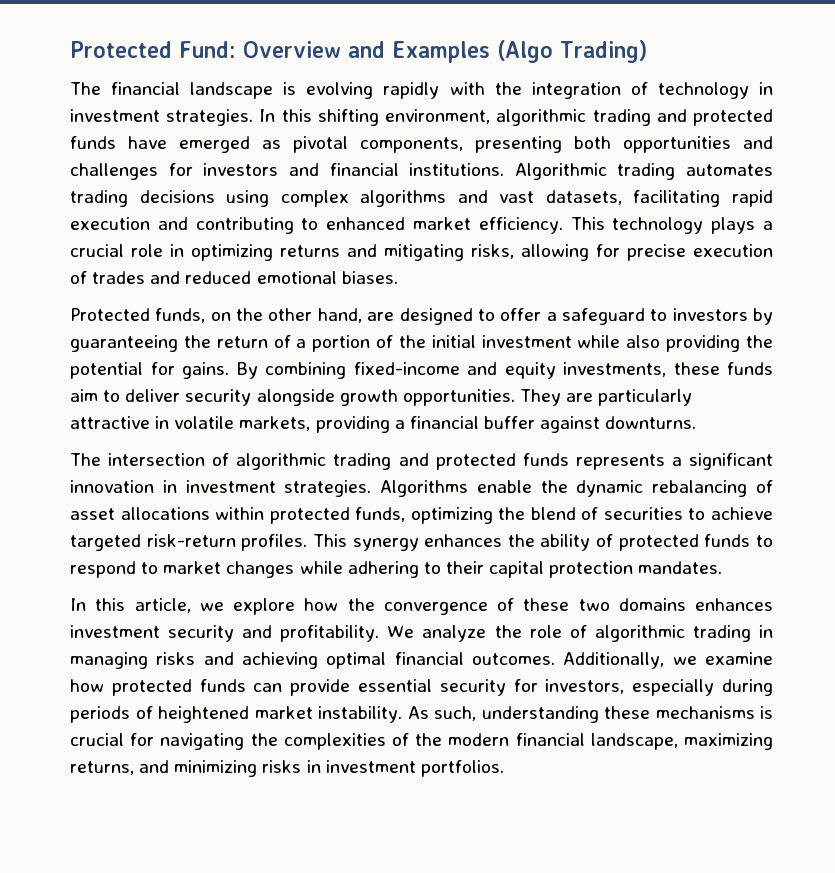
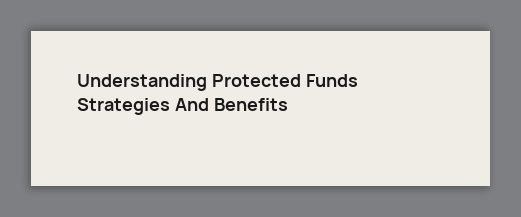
- Protected Fund: Overview and Examples (Algo Trading)
- The financial landscape is evolving rapidly with the integration of technology in investment strategies. In this shifting environment, algorithmic trading and protected funds have emerged as pivotal components, presenting both opportunities and challenges for investors and financial institutions. Algorithmic trading automates trading decisions using complex algorithms and vast datasets, facilitating rapid execution and contributing to enhanced market efficiency. This technology plays a crucial role in optimizing returns and mitigating risks, allowing for precise execution of trades and reduced emotional biases.
- Protected funds, on the other hand, are designed to offer a safeguard to investors by guaranteeing the return of a portion of the initial investment while also providing the potential for gains. By combining fixed-income and equity investments, these funds aim to deliver security alongside growth opportunities. They are particularly attractive in volatile markets, providing a financial buffer against downturns.
- The intersection of algorithmic trading and protected funds represents a significant innovation in investment strategies. Algorithms enable the dynamic rebalancing of asset allocations within protected funds, optimizing the blend of securities to achieve targeted risk-return profiles. This synergy enhances the ability of protected funds to respond to market changes while adhering to their capital protection mandates.
- In this article, we explore how the convergence of these two domains enhances investment security and profitability. We analyze the role of algorithmic trading in managing risks and achieving optimal financial outcomes. Additionally, we examine how protected funds can provide essential security for investors, especially during periods of heightened market instability. As such, understanding these mechanisms is crucial for navigating the complexities of the modern financial landscape, maximizing returns, and minimizing risks in investment portfolios.
+ Understanding Protected Funds Strategies And Benefits

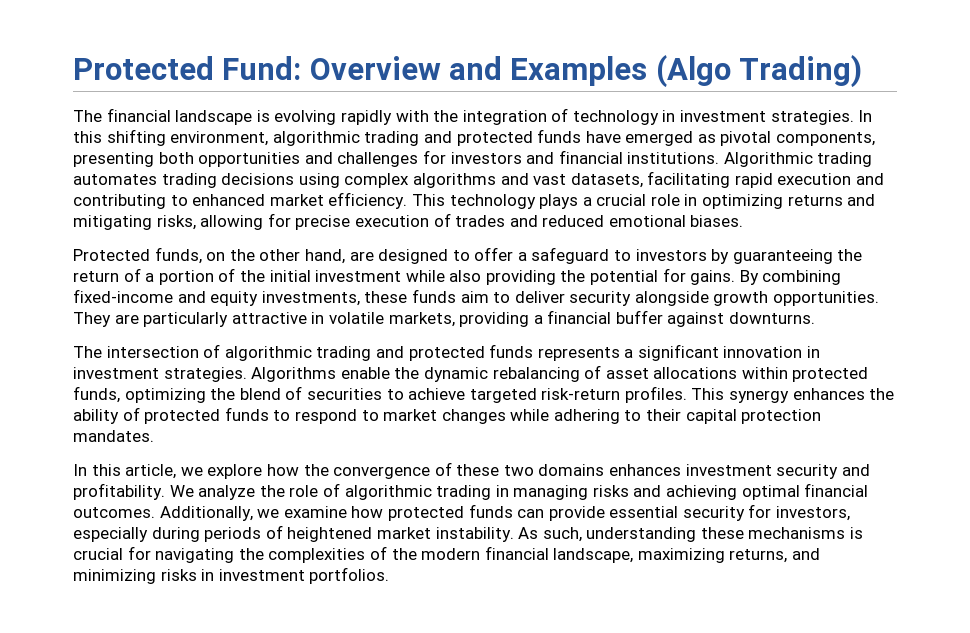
- Understanding Protected Funds Strategies And Benefits
+ Protected Fund: Overview and Examples (Algo Trading)
+ The financial landscape is evolving rapidly with the integration of technology in investment strategies. In this shifting environment, algorithmic trading and protected funds have emerged as pivotal components, presenting both opportunities and challenges for investors and financial institutions. Algorithmic trading automates trading decisions using complex algorithms and vast datasets, facilitating rapid execution and contributing to enhanced market efficiency. This technology plays a crucial role in optimizing returns and mitigating risks, allowing for precise execution of trades and reduced emotional biases.
+ Protected funds, on the other hand, are designed to offer a safeguard to investors by guaranteeing the return of a portion of the initial investment while also providing the potential for gains. By combining fixed-income and equity investments, these funds aim to deliver security alongside growth opportunities. They are particularly attractive in volatile markets, providing a financial buffer against downturns.
+ The intersection of algorithmic trading and protected funds represents a significant innovation in investment strategies. Algorithms enable the dynamic rebalancing of asset allocations within protected funds, optimizing the blend of securities to achieve targeted risk-return profiles. This synergy enhances the ability of protected funds to respond to market changes while adhering to their capital protection mandates.
+ In this article, we explore how the convergence of these two domains enhances investment security and profitability. We analyze the role of algorithmic trading in managing risks and achieving optimal financial outcomes. Additionally, we examine how protected funds can provide essential security for investors, especially during periods of heightened market instability. As such, understanding these mechanisms is crucial for navigating the complexities of the modern financial landscape, maximizing returns, and minimizing risks in investment portfolios.

